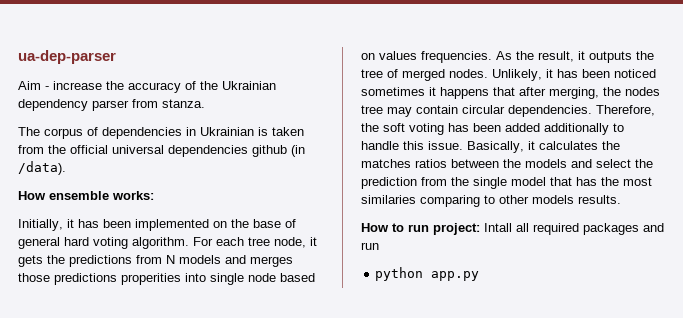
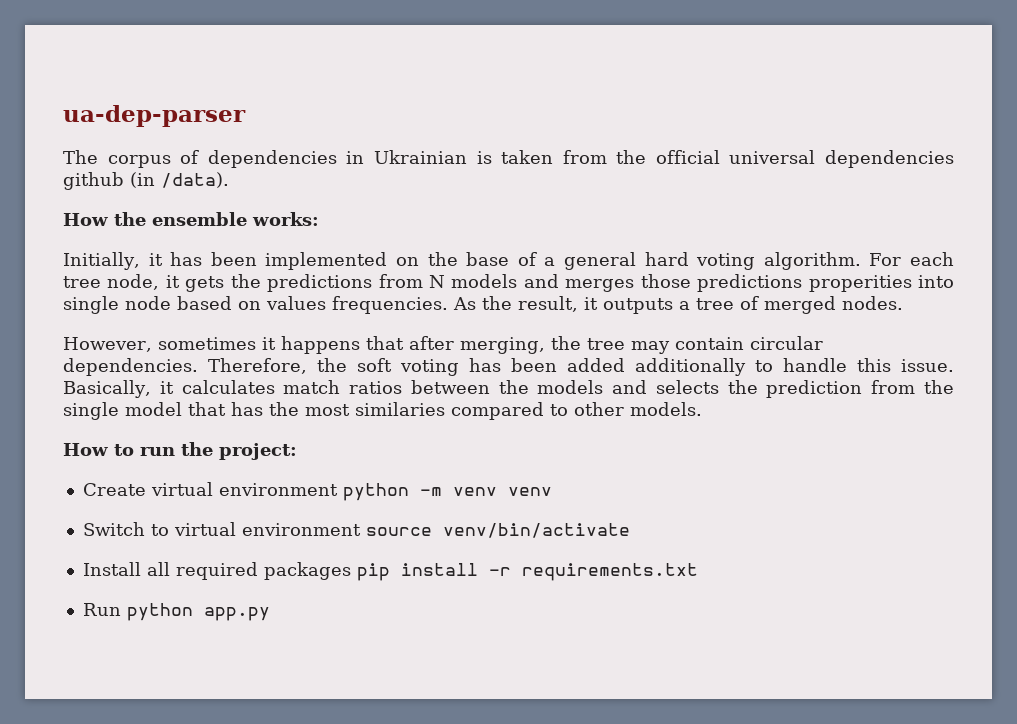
- Aim - increase the accuracy of the Ukrainian dependency parser from stanza.
- How ensemble works:
+ How the ensemble works:
- Initially, it has been implemented on the base of general hard voting algorithm.
+ Initially, it has been implemented on the base of a general hard voting algorithm.
- As the result, it outputs the tree of merged nodes. Unlikely, it has been noticed sometimes it happens that after merging, the nodes tree may contain circular dependencies.
+ As the result, it outputs a tree of merged nodes.
+ However, sometimes it happens that after merging, the tree may contain circular dependencies.
- Basically, it calculates the matches ratios between the models and select the prediction from the single model that has the most similaries comparing to other models results.
+ Basically, it calculates match ratios between the models and selects the prediction from the single model that has the most similaries compared to other models.
- How to run project: Intall all required packages and run
- python app.py
+ How to run the project:
+ Create virtual environment python -m venv venv
+ Switch to virtual environment source venv/bin/activate
+ Install all required packages pip install -r requirements.txt
+ Run python app.py

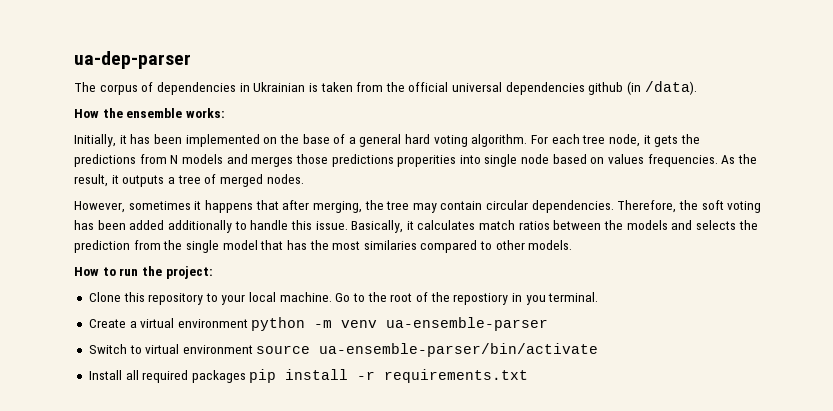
+ Clone this repository to your local machine. Go to the root of the repostiory in you terminal.
- Create virtual environment python -m venv venv
+ Create a virtual environment python -m venv ua-ensemble-parser
- Switch to virtual environment source venv/bin/activate
+ Switch to virtual environment source ua-ensemble-parser/bin/activate
- Run python app.py

